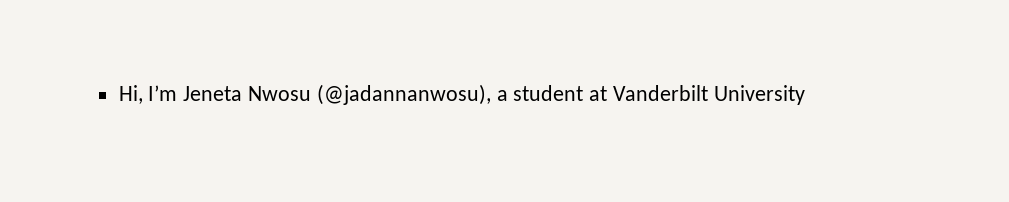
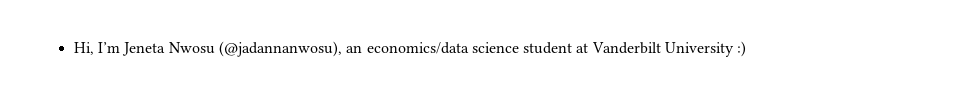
- Hi, I’m Jeneta Nwosu (@jadannanwosu), a student at Vanderbilt University
+ Hi, I’m Jeneta Nwosu (@jadannanwosu), an economics/data science student at Vanderbilt University :)

